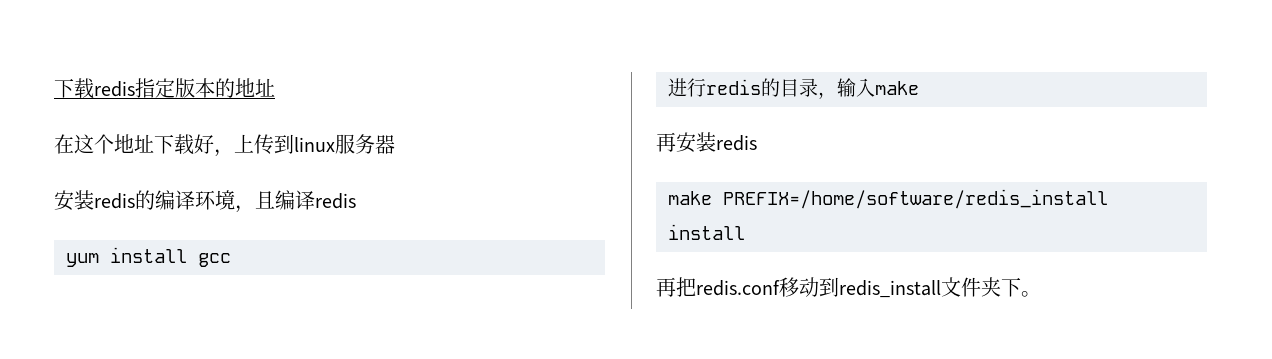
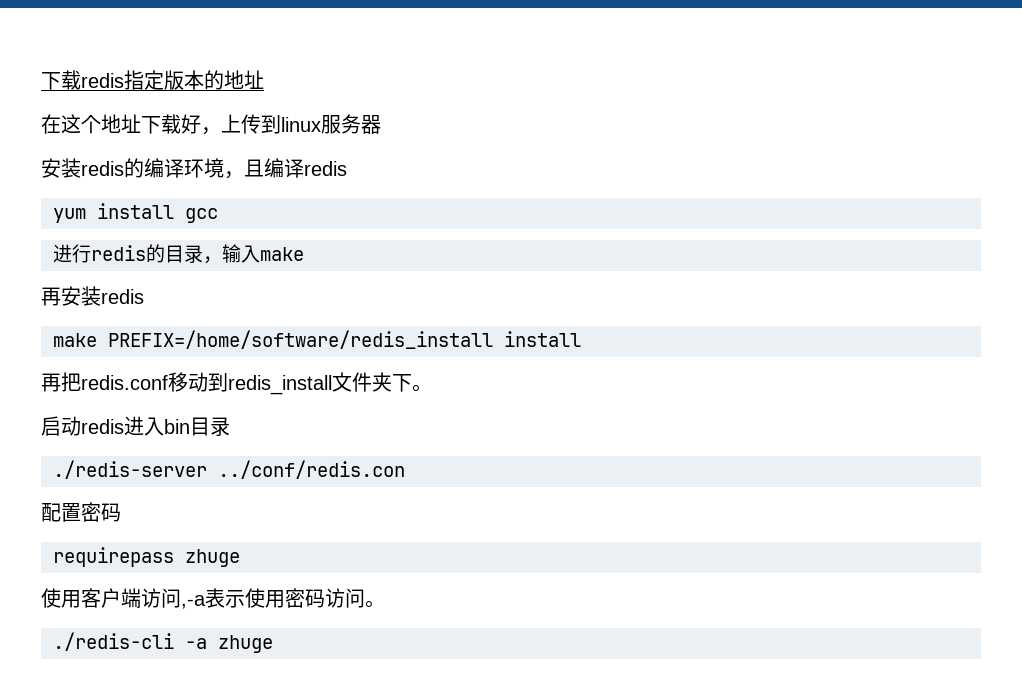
+ 启动redis进入bin目录
+ ./redis-server ../conf/redis.con
+ 配置密码
+ requirepass zhuge
+ 使用客户端访问,-a表示使用密码访问。
+ ./redis-cli -a zhuge

